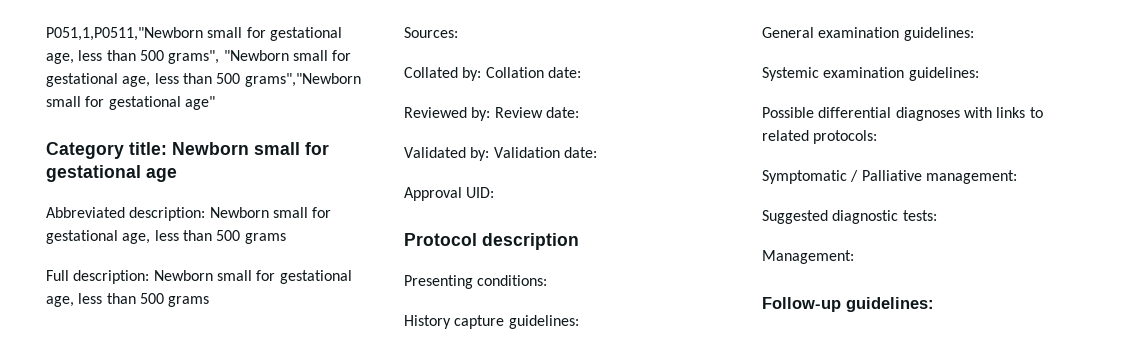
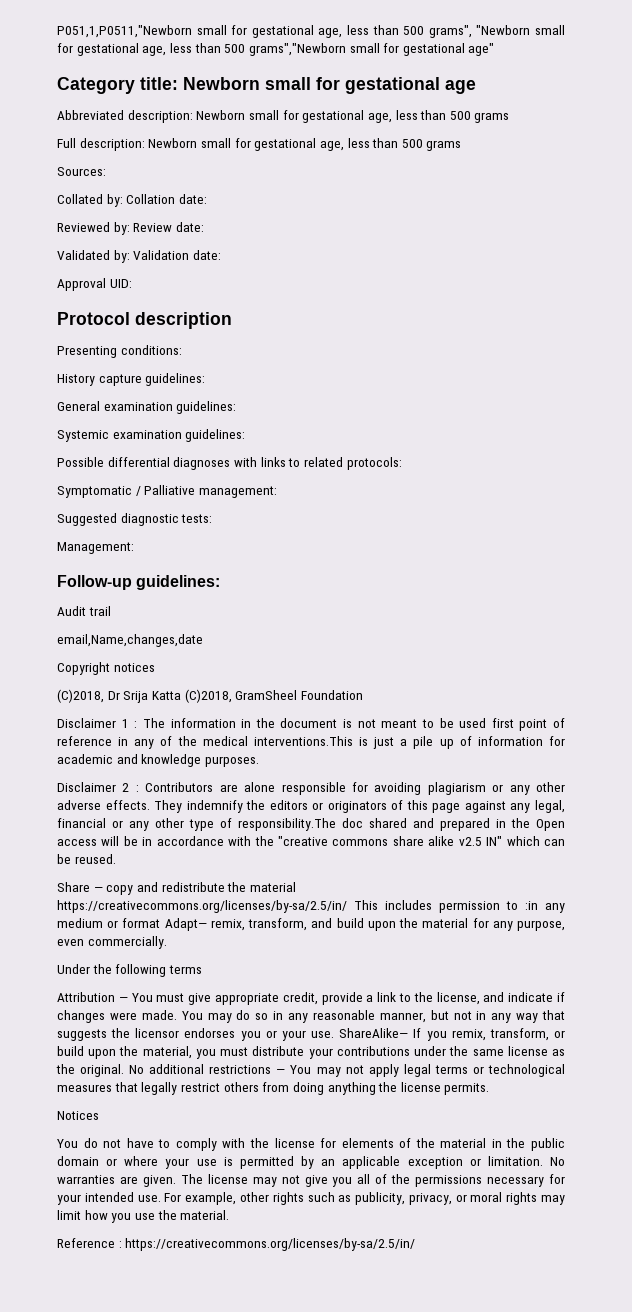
+ Audit trail
+ email,Name,changes,date
+ Copyright notices
+ (C)2018, Dr Srija Katta (C)2018, GramSheel Foundation
+ Disclaimer 1 : The information in the document is not meant to be used first point of reference in any of the medical interventions.This is just a pile up of information for academic and knowledge purposes.
+ Disclaimer 2 : Contributors are alone responsible for avoiding plagiarism or any other adverse effects. They indemnify the editors or originators of this page against any legal, financial or any other type of responsibility.The doc shared and prepared in the Open access will be in accordance with the "creative commons share alike v2.5 IN" which can be reused.
+ Share — copy and redistribute the material https://creativecommons.org/licenses/by-sa/2.5/in/ This includes permission to :in any medium or format Adapt— remix, transform, and build upon the material for any purpose, even commercially.
+ Under the following terms
+ Attribution — You must give appropriate credit, provide a link to the license, and indicate if changes were made. You may do so in any reasonable manner, but not in any way that suggests the licensor endorses you or your use. ShareAlike— If you remix, transform, or build upon the material, you must distribute your contributions under the same license as the original. No additional restrictions — You may not apply legal terms or technological measures that legally restrict others from doing anything the license permits.
+ Notices
+ You do not have to comply with the license for elements of the material in the public domain or where your use is permitted by an applicable exception or limitation. No warranties are given. The license may not give you all of the permissions necessary for your intended use. For example, other rights such as publicity, privacy, or moral rights may limit how you use the material.
+ Reference : https://creativecommons.org/licenses/by-sa/2.5/in/

